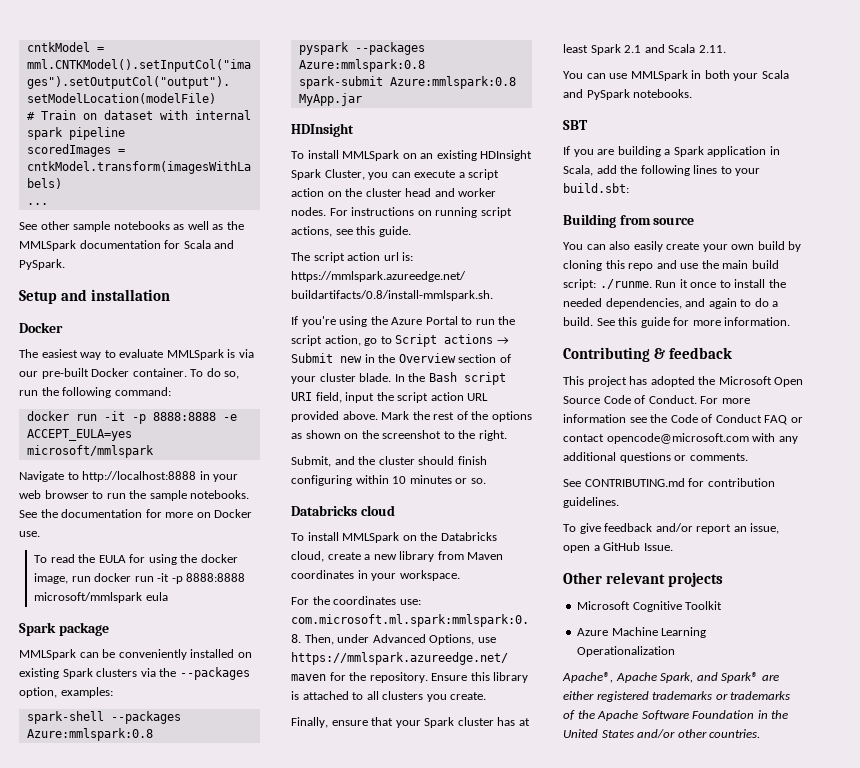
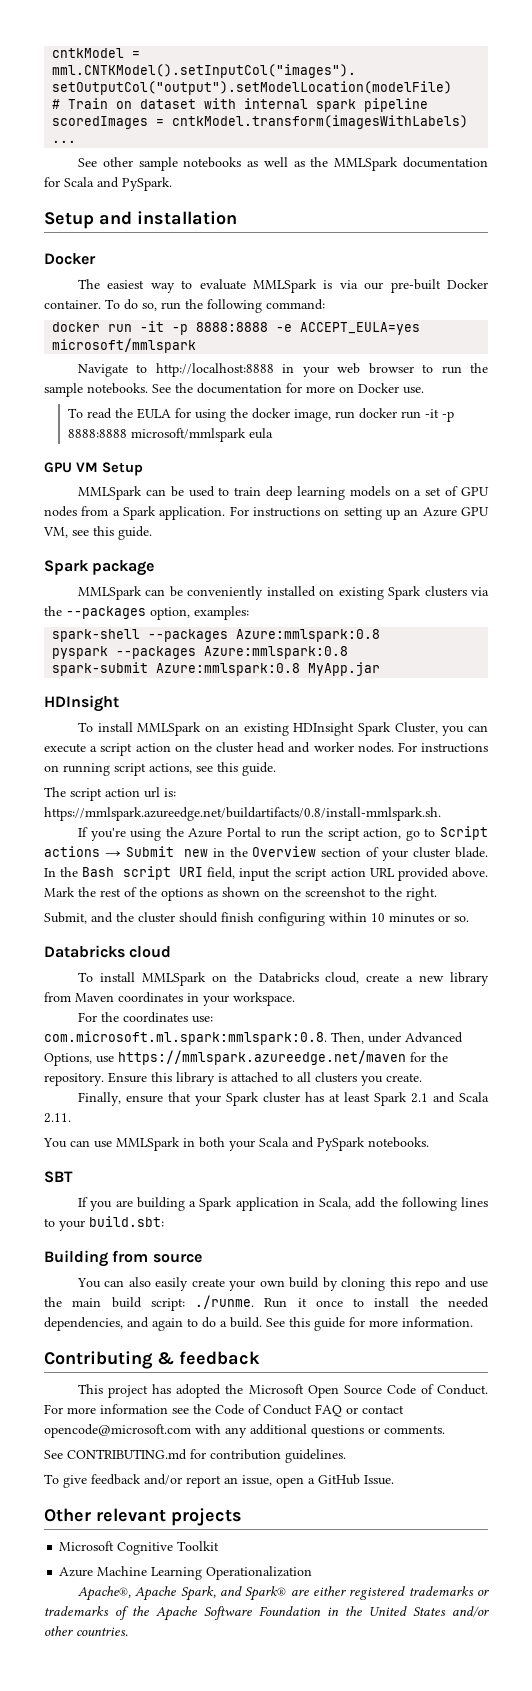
+ GPU VM Setup
+ MMLSpark can be used to train deep learning models on a set of GPU nodes from a Spark application. For instructions on setting up an Azure GPU VM, see this guide.

